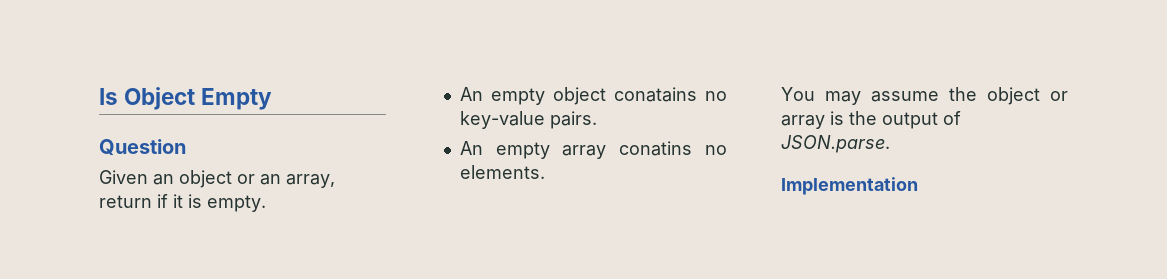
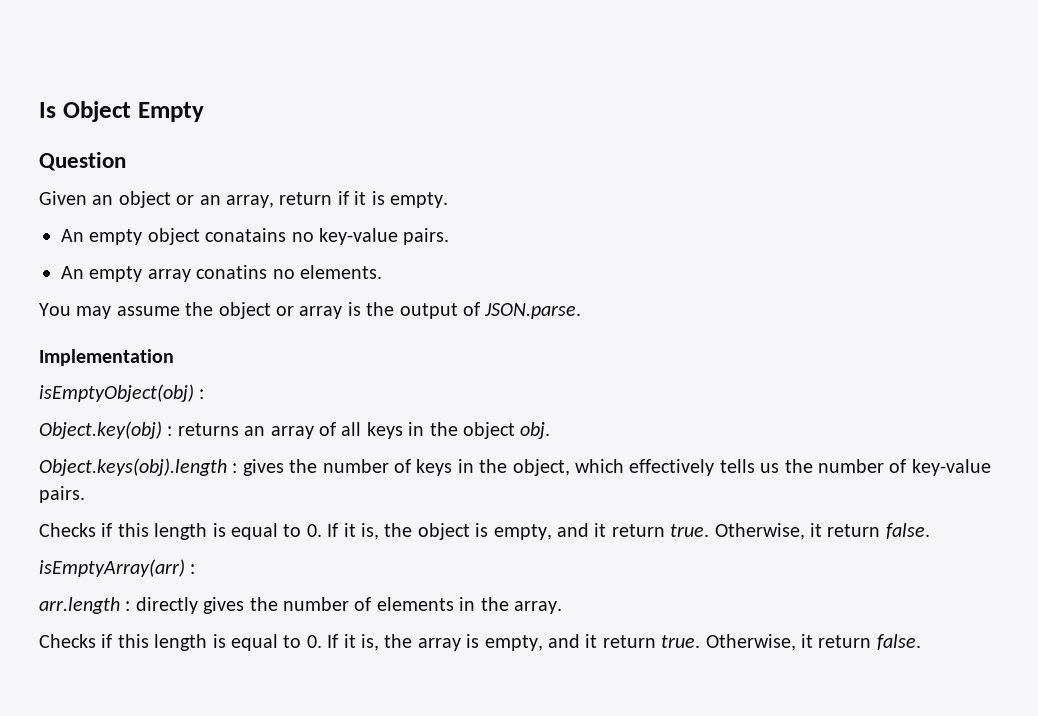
+ isEmptyObject(obj) :
+ Object.key(obj) : returns an array of all keys in the object obj.
+ Object.keys(obj).length : gives the number of keys in the object, which effectively tells us the number of key-value pairs.
+ Checks if this length is equal to 0. If it is, the object is empty, and it return true. Otherwise, it return false.
+ isEmptyArray(arr) :
+ arr.length : directly gives the number of elements in the array.
+ Checks if this length is equal to 0. If it is, the array is empty, and it return true. Otherwise, it return false.

